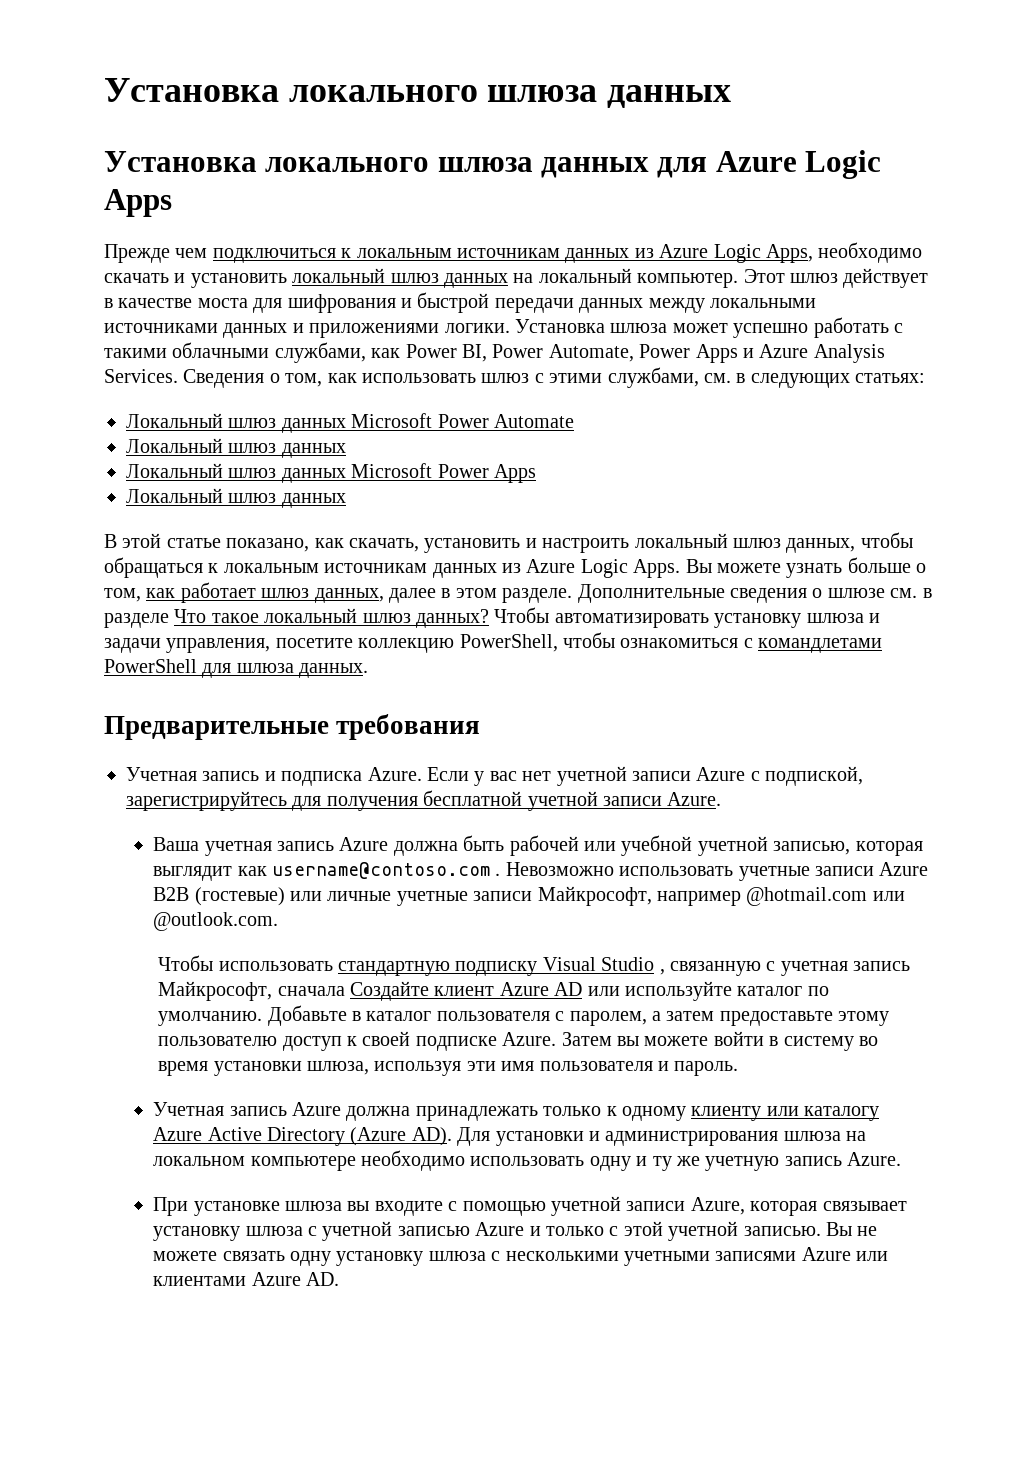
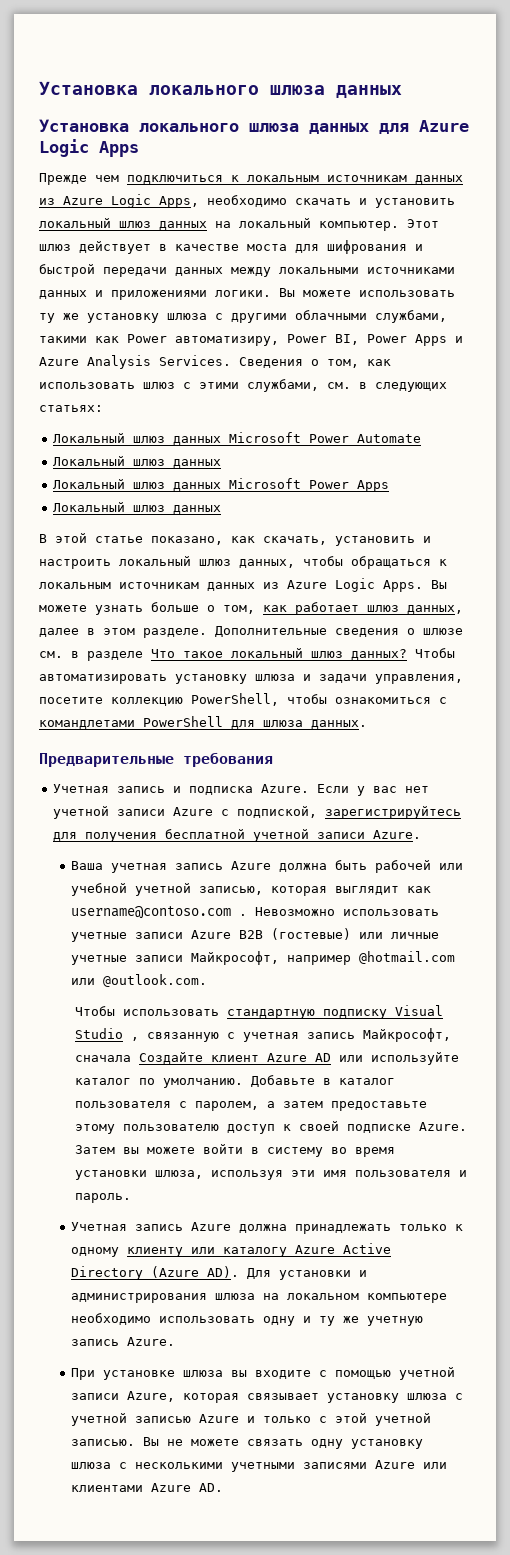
- Установка шлюза может успешно работать с такими облачными службами, как Power BI, Power Automate, Power Apps и Azure Analysis Services.
+ Вы можете использовать ту же установку шлюза с другими облачными службами, такими как Power автоматизиру, Power BI, Power Apps и Azure Analysis Services.

